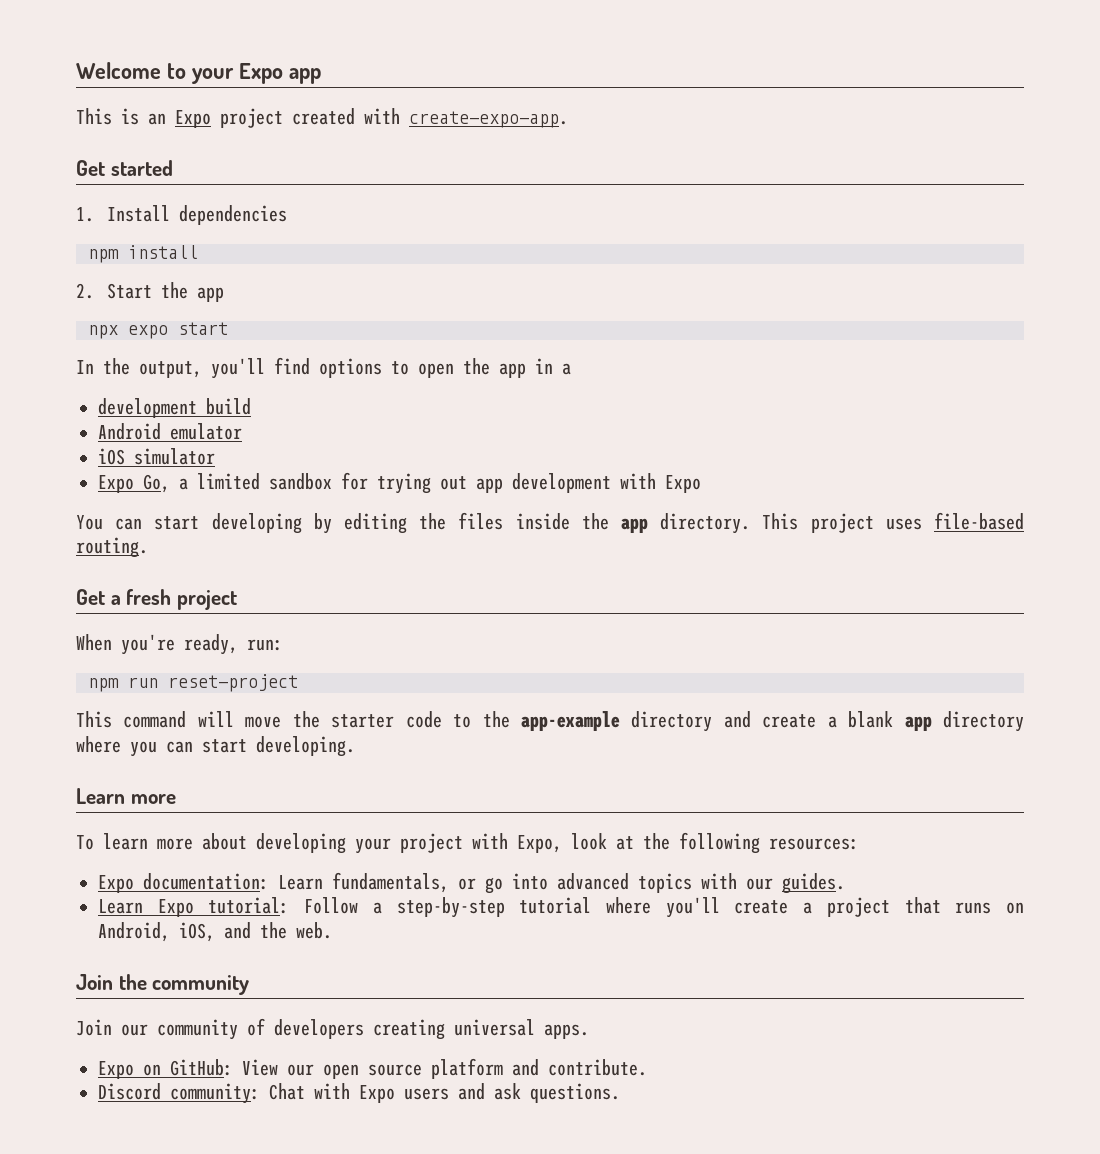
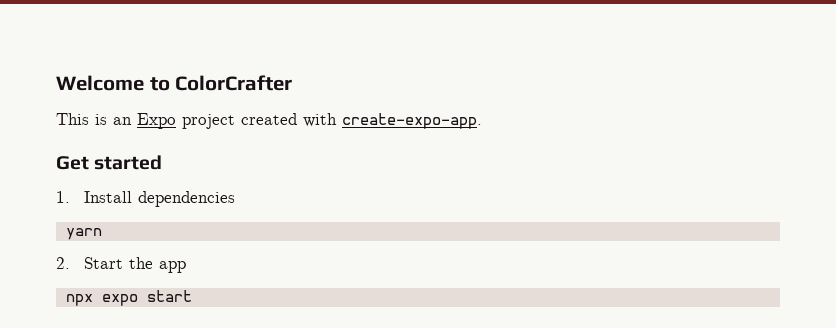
- Welcome to your Expo app
+ Welcome to ColorCrafter
- npm install
+ yarn
- In the output, you'll find options to open the app in a
- development build
- Android emulator
- iOS simulator
- Expo Go, a limited sandbox for trying out app development with Expo
- You can start developing by editing the files inside the app directory. This project uses file-based routing.
- Get a fresh project
- When you're ready, run:
- npm run reset-project
- This command will move the starter code to the app-example directory and create a blank app directory where you can start developing.
- Learn more
- To learn more about developing your project with Expo, look at the following resources:
- Expo documentation: Learn fundamentals, or go into advanced topics with our guides.
- Learn Expo tutorial: Follow a step-by-step tutorial where you'll create a project that runs on Android, iOS, and the web.
- Join the community
- Join our community of developers creating universal apps.
- Expo on GitHub: View our open source platform and contribute.
- Discord community: Chat with Expo users and ask questions.

